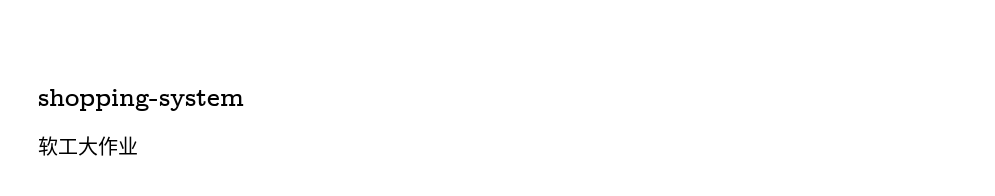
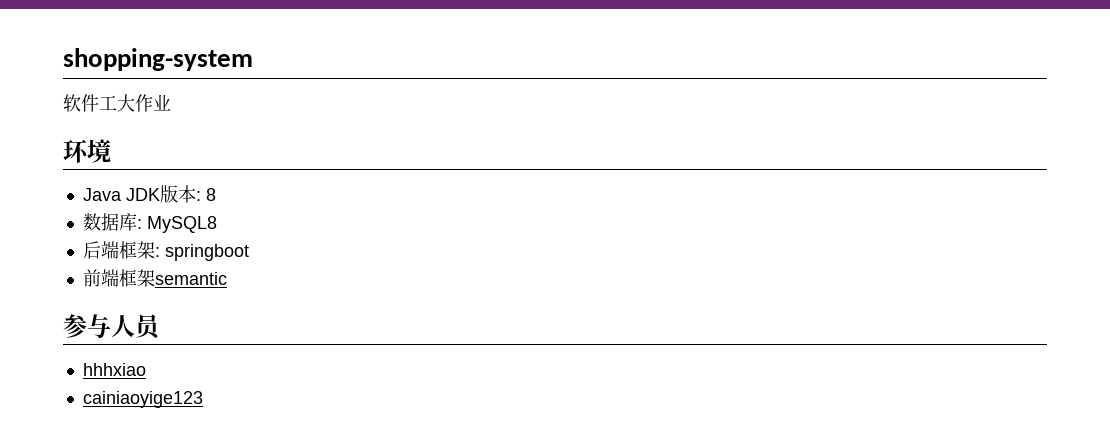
- 软工大作业
+ 软件工大作业
+ 环境
+ Java JDK版本: 8
+ 数据库: MySQL8
+ 后端框架: springboot
+ 前端框架semantic
+ 参与人员
+ hhhxiao
+ cainiaoyige123

